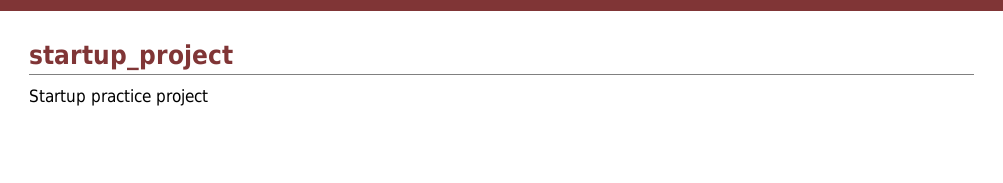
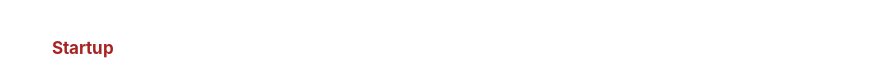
- startup_project
- Startup practice project
+ Startup

